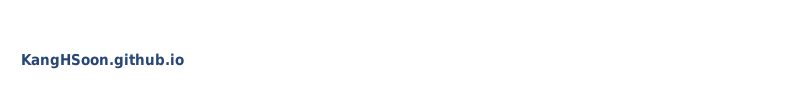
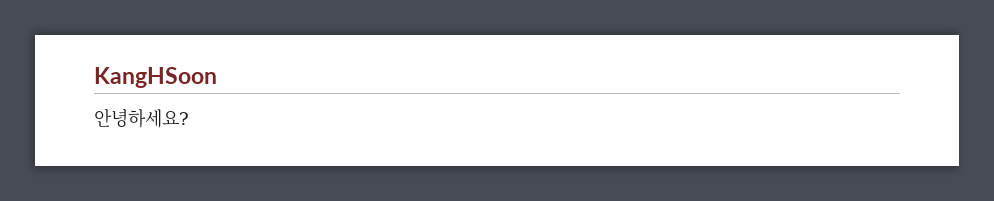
- KangHSoon.github.io
+ KangHSoon
+ 안녕하세요?

